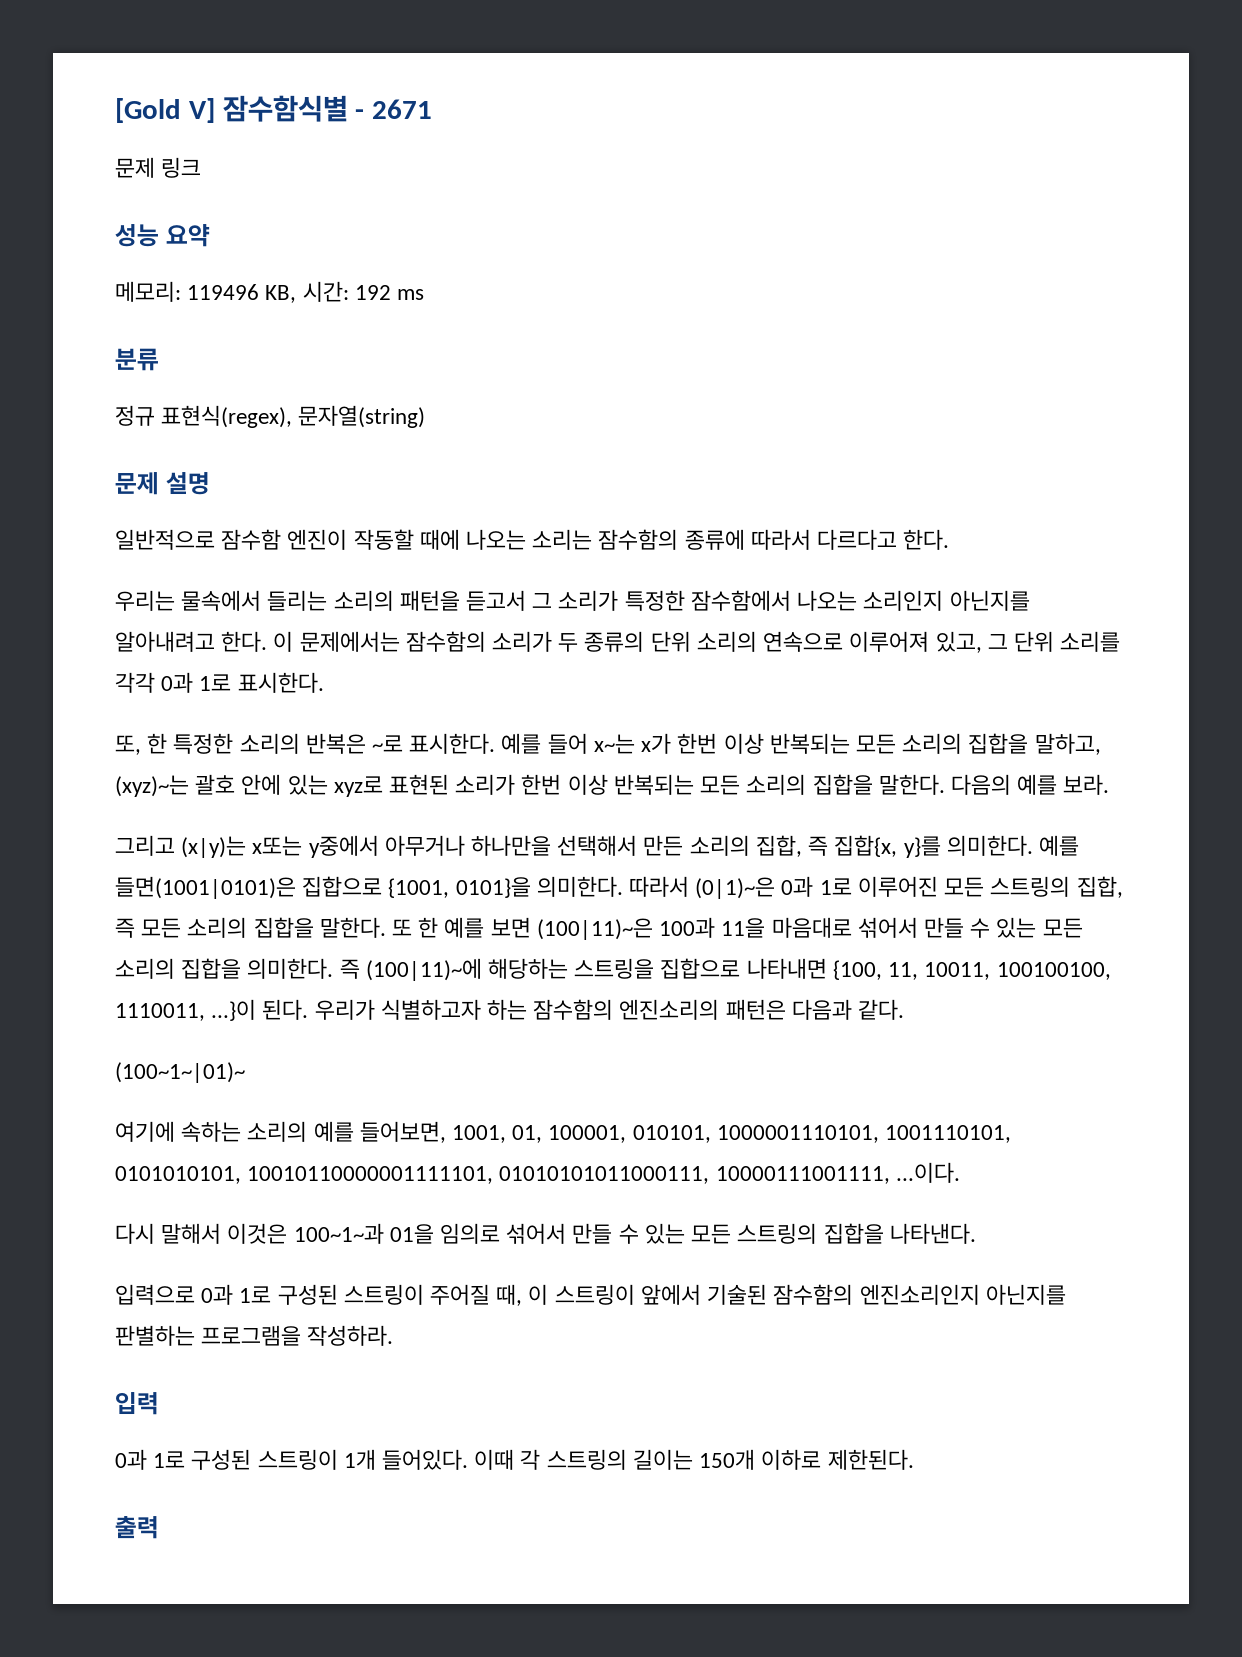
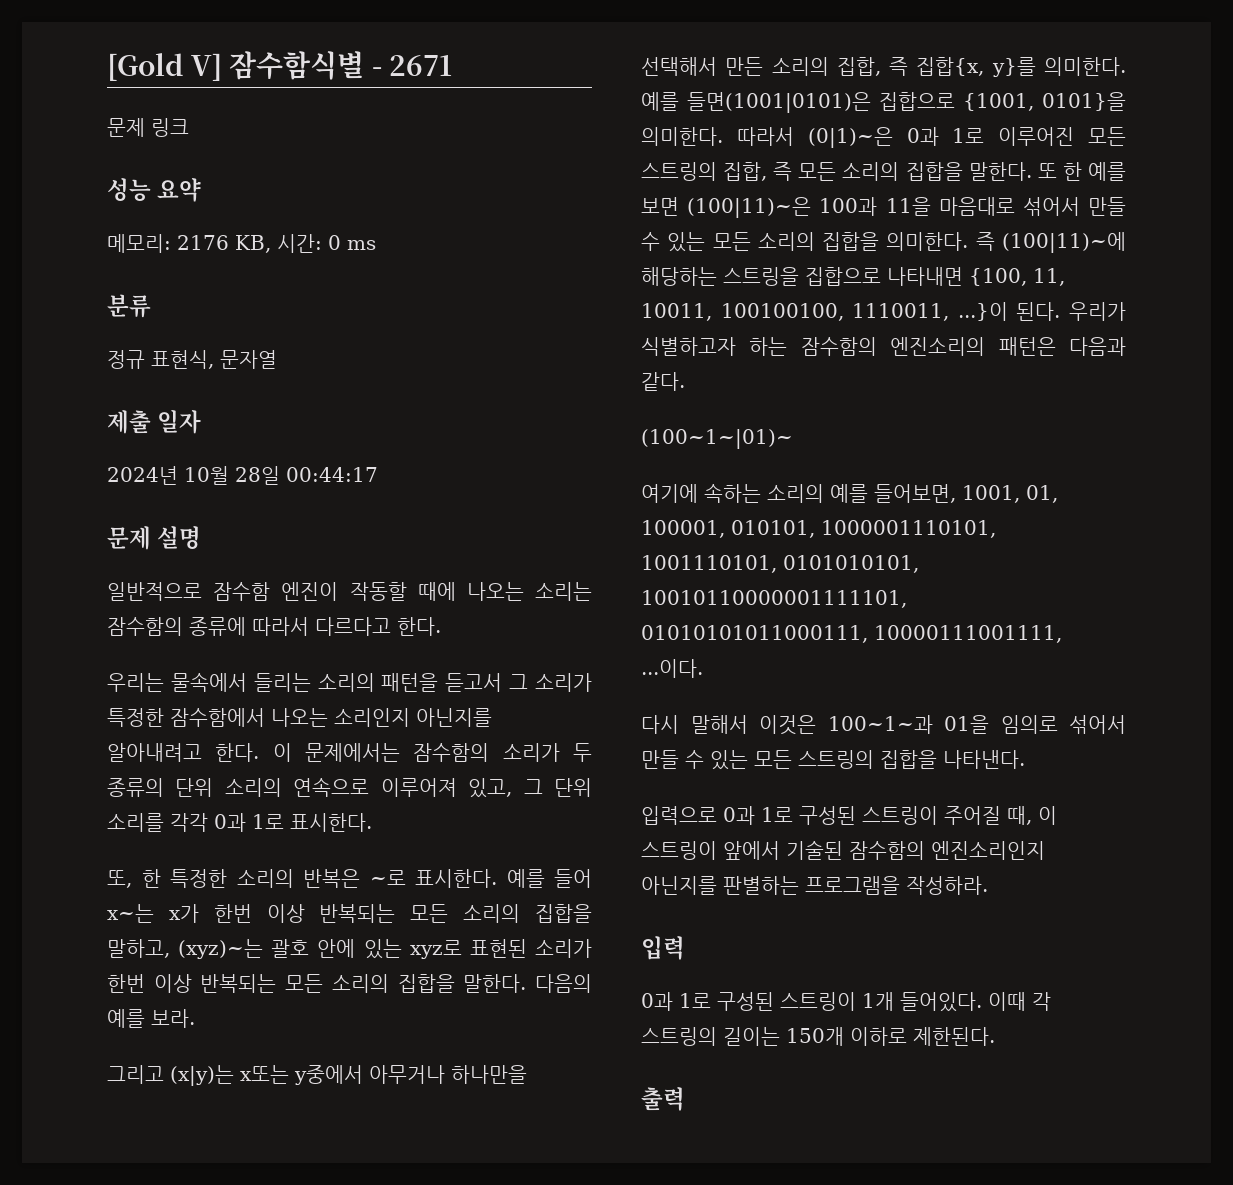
- 메모리: 119496 KB, 시간: 192 ms
+ 메모리: 2176 KB, 시간: 0 ms
- 정규 표현식(regex), 문자열(string)
+ 정규 표현식, 문자열
+ 제출 일자
+ 2024년 10월 28일 00:44:17

